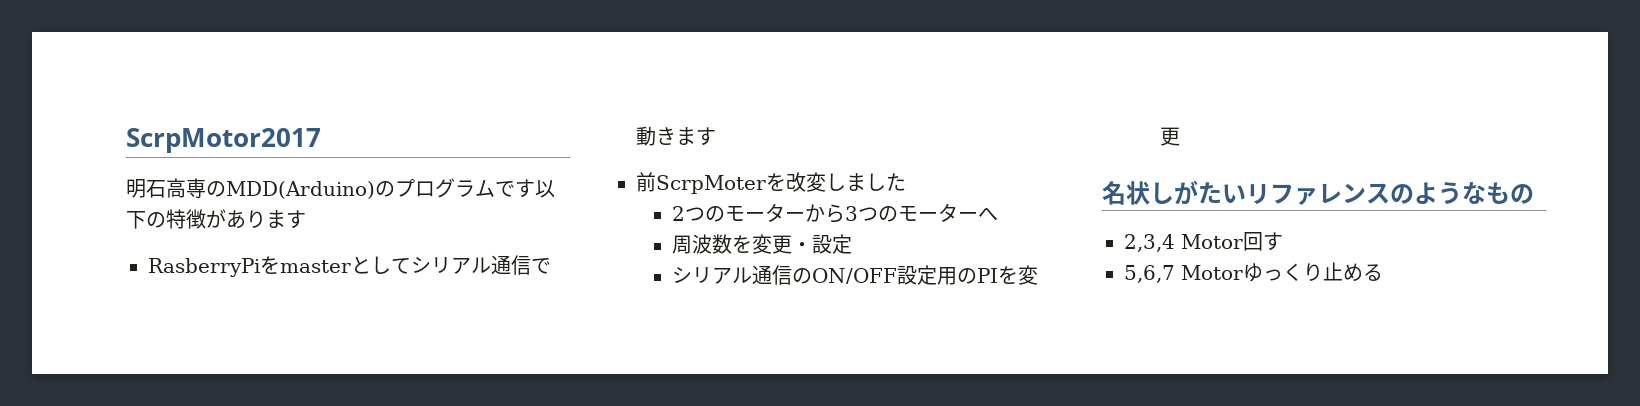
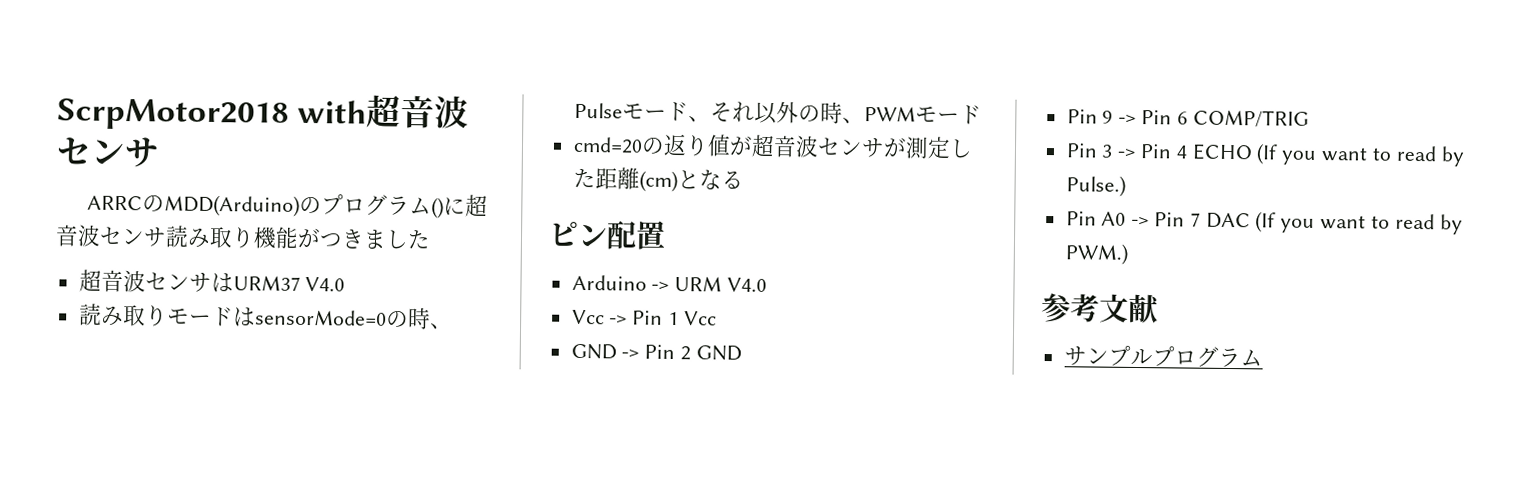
- ScrpMotor2017
- 明石高専のMDD(Arduino)のプログラムです以下の特徴があります
- RasberryPiをmasterとしてシリアル通信で動きます
- 前ScrpMoterを改変しました
- 2つのモーターから3つのモーターへ
- 周波数を変更・設定
- シリアル通信のON/OFF設定用のPIを変更
- 名状しがたいリファレンスのようなもの
- 2,3,4 Motor回す
- 5,6,7 Motorゆっくり止める
+ ScrpMotor2018 with超音波センサ
+ ARRCのMDD(Arduino)のプログラム()に超音波センサ読み取り機能がつきました
+ 超音波センサはURM37 V4.0
+ 読み取りモードはsensorMode=0の時、Pulseモード、それ以外の時、PWMモード
+ cmd=20の返り値が超音波センサが測定した距離(cm)となる
+ ピン配置
+ Arduino -> URM V4.0
+ Vcc -> Pin 1 Vcc
+ GND -> Pin 2 GND
+ Pin 9 -> Pin 6 COMP/TRIG
+ Pin 3 -> Pin 4 ECHO (If you want to read by Pulse.)
+ Pin A0 -> Pin 7 DAC (If you want to read by PWM.)
+ 参考文献
+ サンプルプログラム

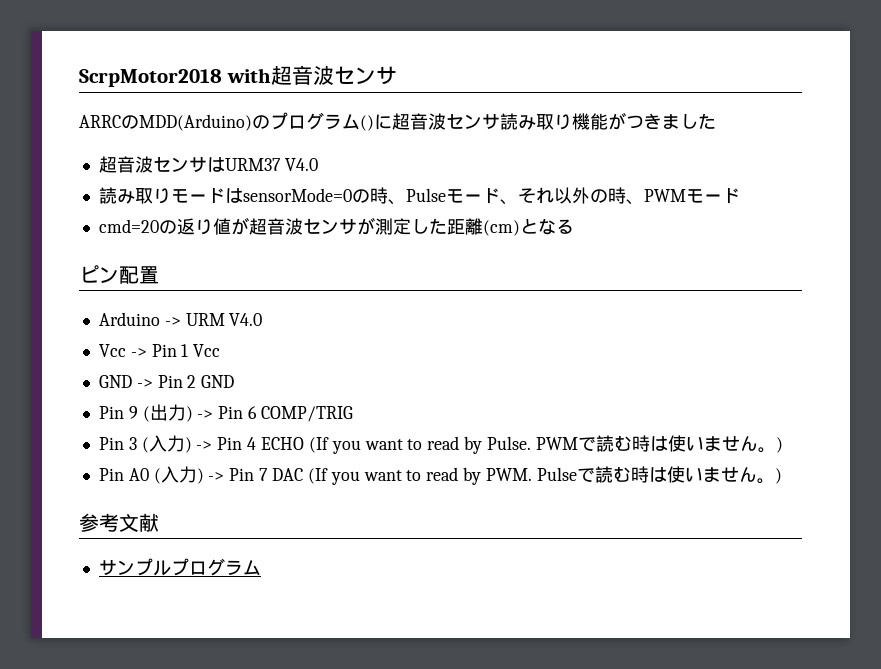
- Pin 9 -> Pin 6 COMP/TRIG
+ Pin 9 (出力) -> Pin 6 COMP/TRIG
- Pin 3 -> Pin 4 ECHO (If you want to read by Pulse.)
+ Pin 3 (入力) -> Pin 4 ECHO (If you want to read by Pulse. PWMで読む時は使いません。)
- Pin A0 -> Pin 7 DAC (If you want to read by PWM.)
+ Pin A0 (入力) -> Pin 7 DAC (If you want to read by PWM. Pulseで読む時は使いません。)

